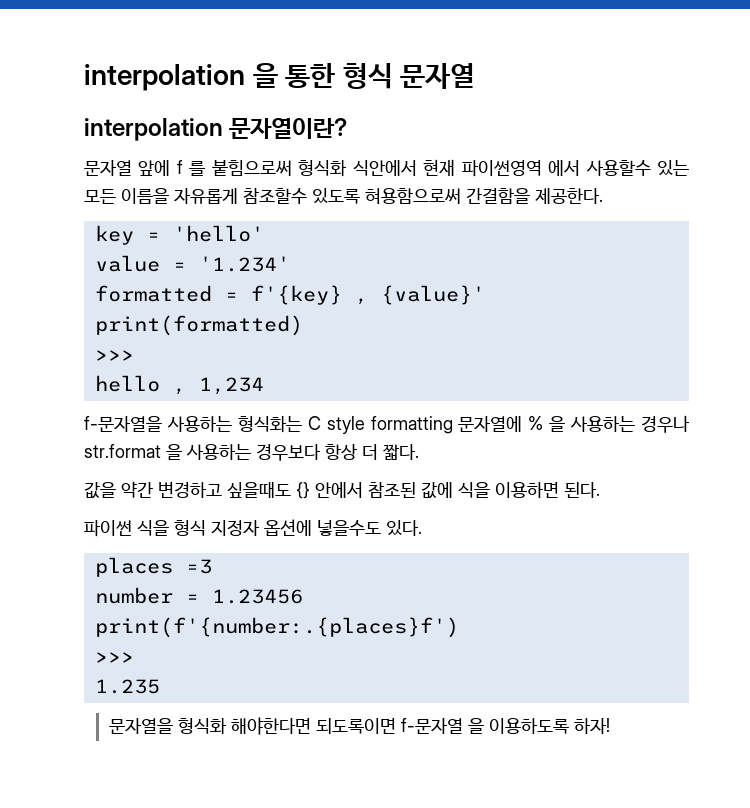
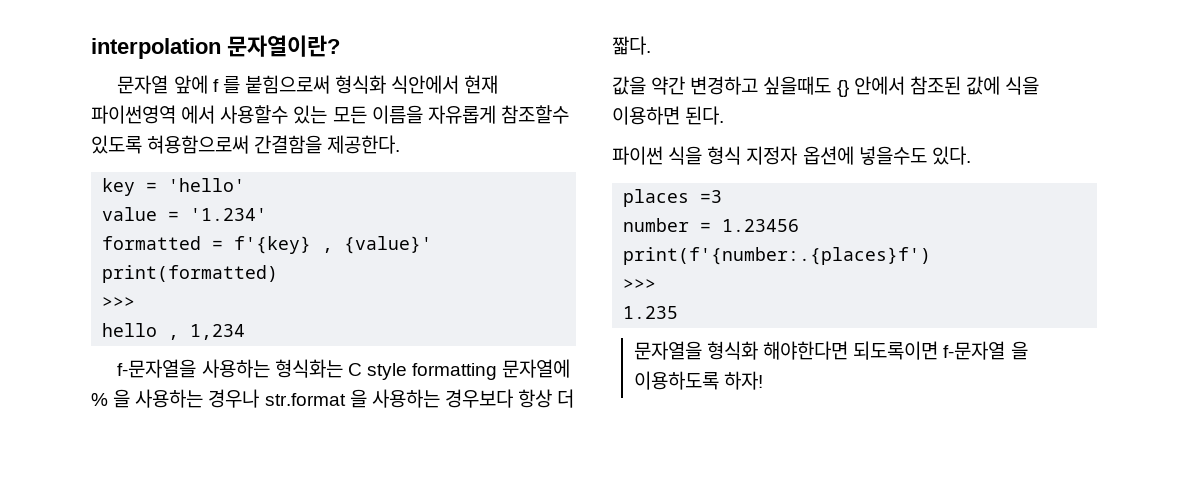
- interpolation 을 통한 형식 문자열

